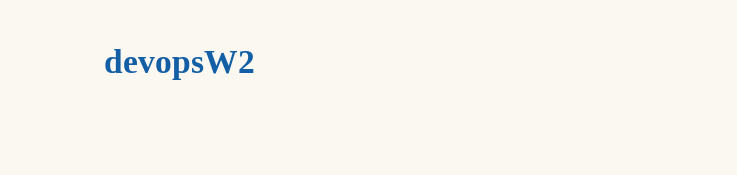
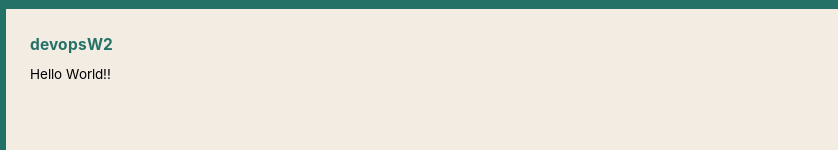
+ Hello World!!

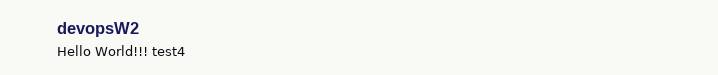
- Hello World!!
+ Hello World!!! test4

